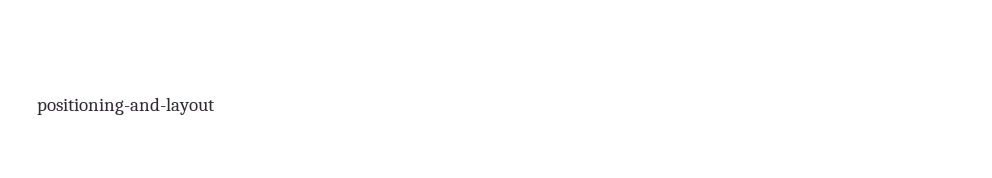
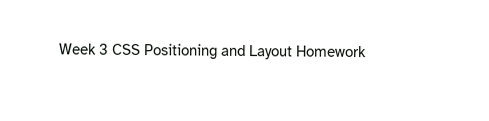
- positioning-and-layout
+ Week 3 CSS Positioning and Layout Homework

